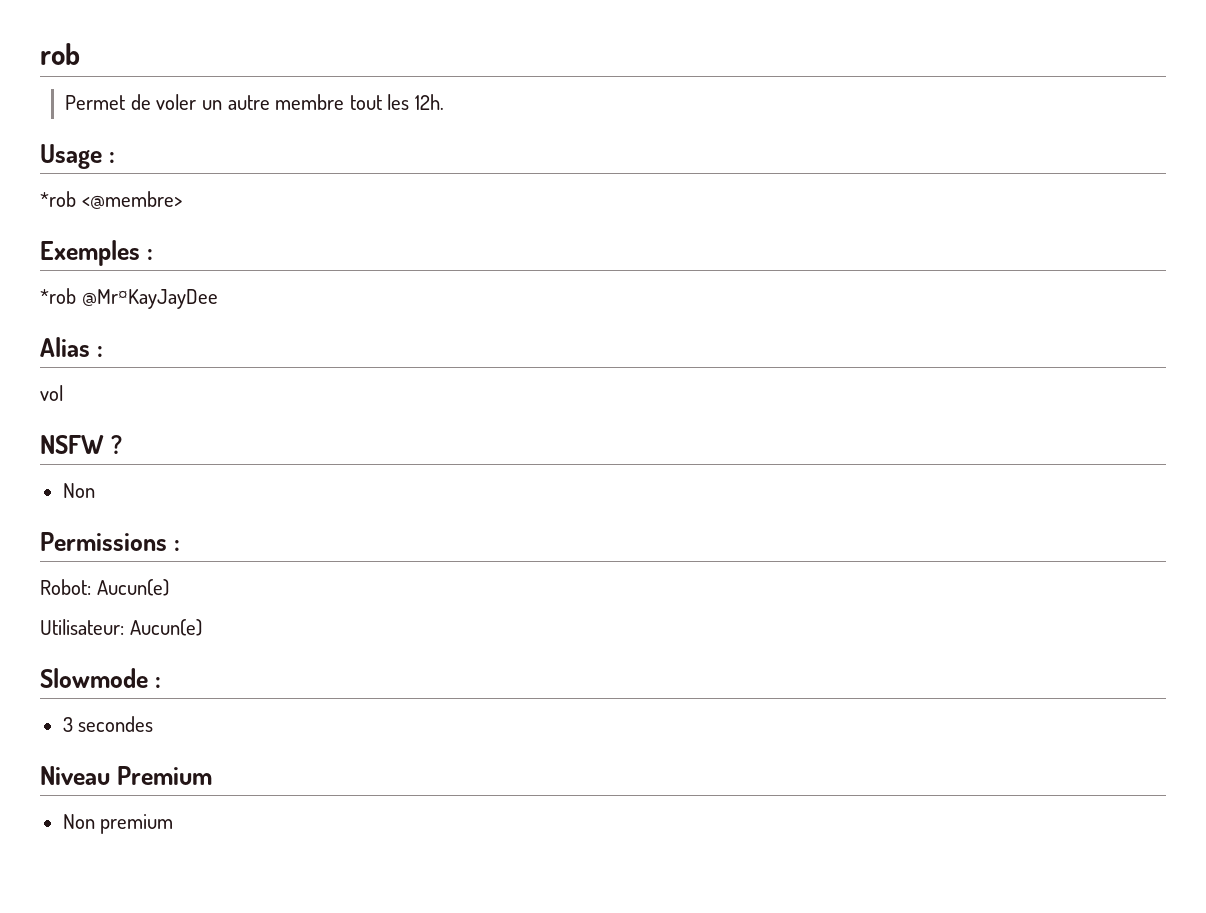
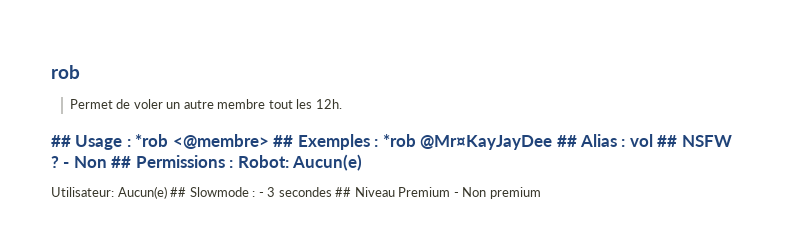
- Usage :
- *rob <@membre>
- Exemples :
- *rob @Mr¤KayJayDee
- Alias :
- vol
- NSFW ?
- Non
- Permissions :
- Robot: Aucun(e)
+ ## Usage : *rob <@membre> ## Exemples : *rob @Mr¤KayJayDee ## Alias : vol ## NSFW ? - Non ## Permissions : Robot: Aucun(e)
- Utilisateur: Aucun(e)
- Slowmode :
- 3 secondes
- Niveau Premium
- Non premium
+ Utilisateur: Aucun(e) ## Slowmode : - 3 secondes ## Niveau Premium - Non premium

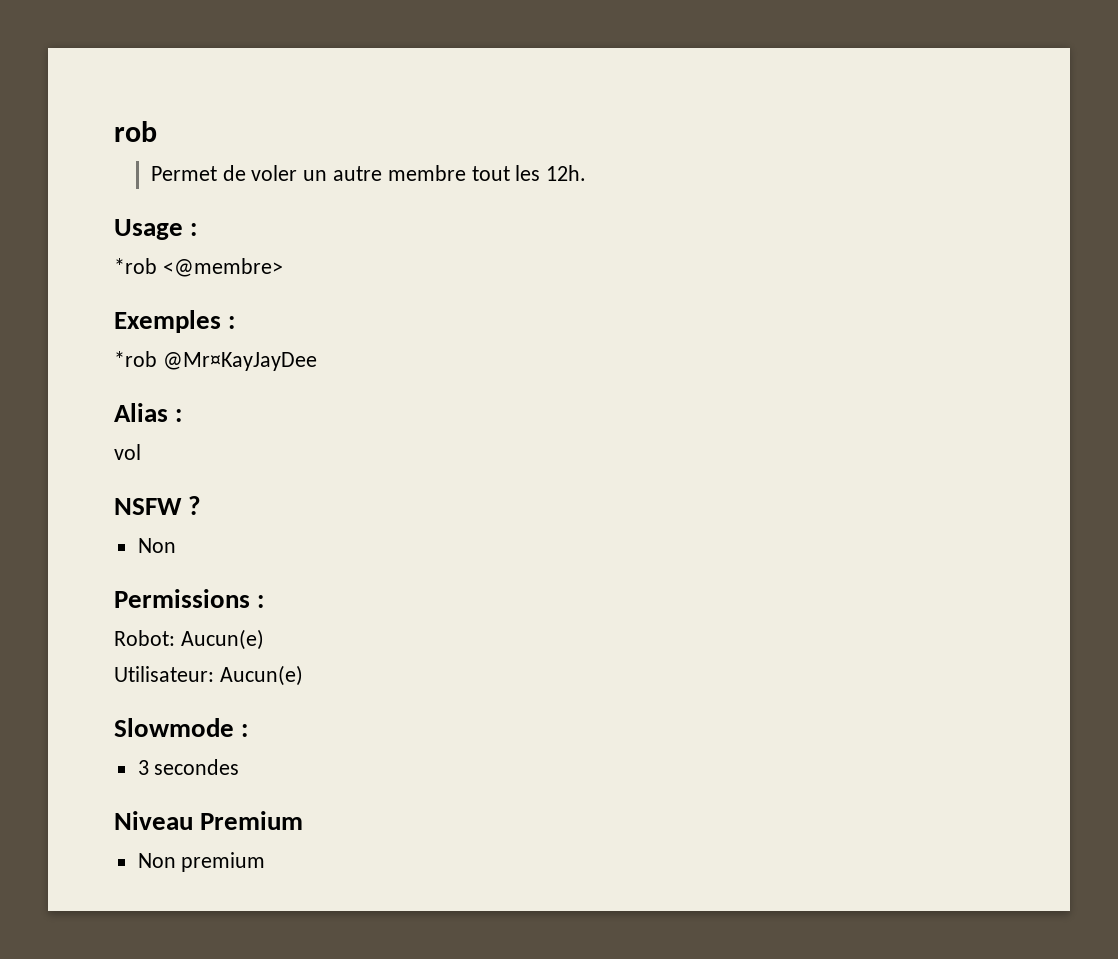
- ## Usage : *rob <@membre> ## Exemples : *rob @Mr¤KayJayDee ## Alias : vol ## NSFW ? - Non ## Permissions : Robot: Aucun(e)
+ Usage :
+ *rob <@membre>
+ Exemples :
+ *rob @Mr¤KayJayDee
+ Alias :
+ vol
+ NSFW ?
+ Non
+ Permissions :
+ Robot: Aucun(e)
- Utilisateur: Aucun(e) ## Slowmode : - 3 secondes ## Niveau Premium - Non premium
+ Utilisateur: Aucun(e)
+ Slowmode :
+ 3 secondes
+ Niveau Premium
+ Non premium

